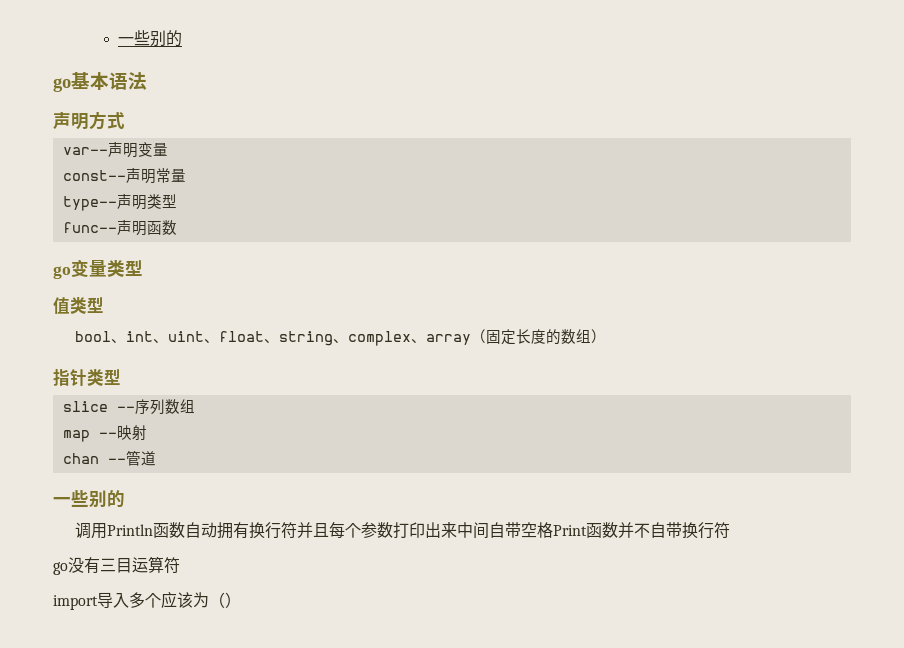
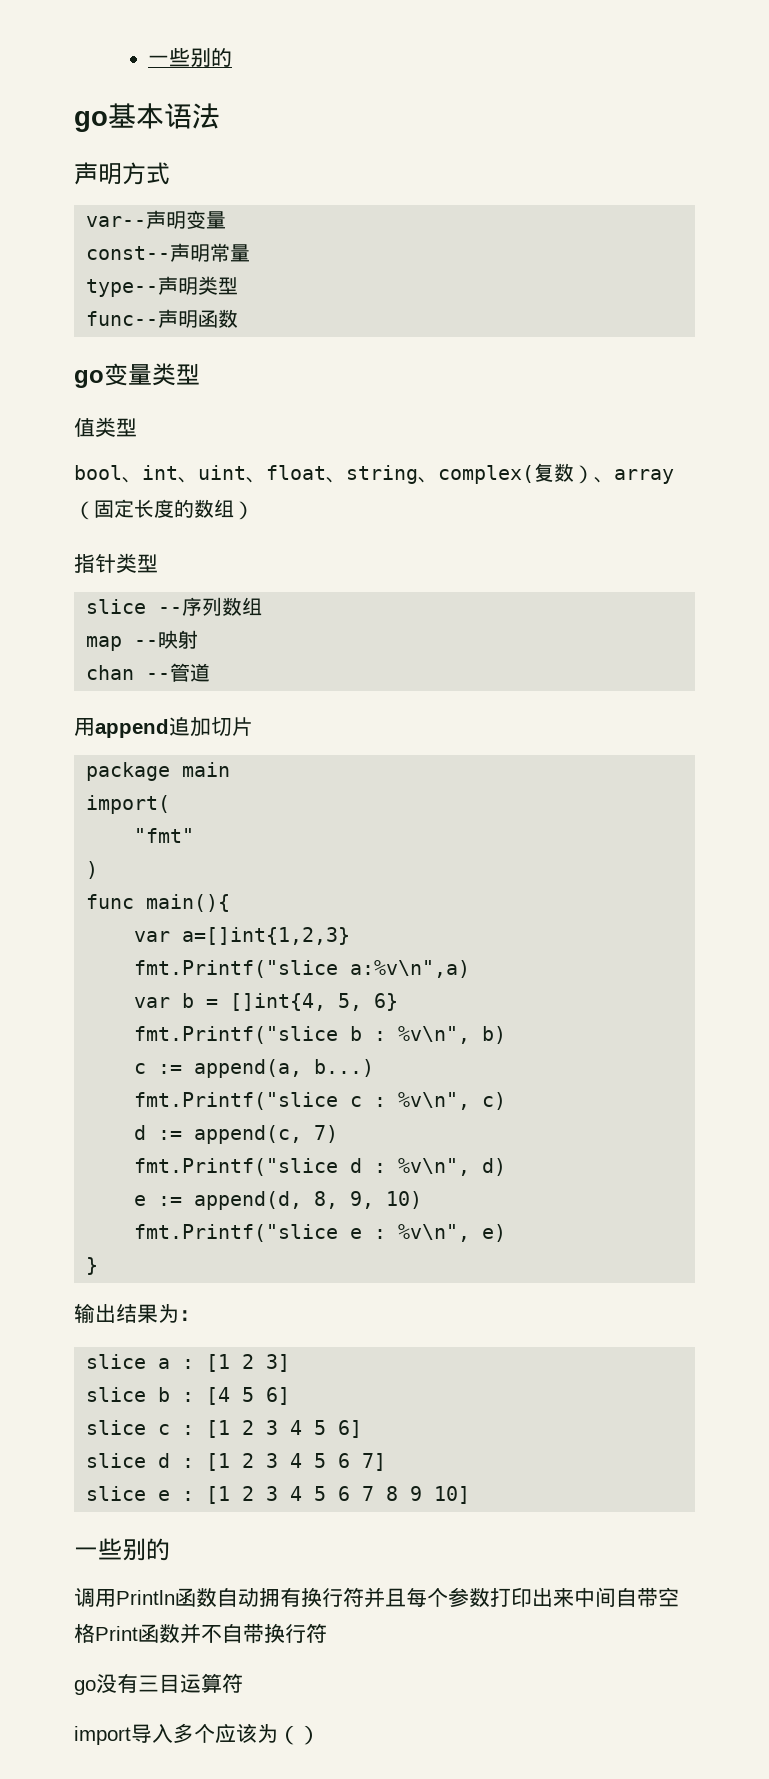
- bool、int、uint、float、string、complex、array（固定长度的数组）
+ bool、int、uint、float、string、complex(复数）、array（固定长度的数组）
+ 用append追加切片
+ package main
+ import(
+ "fmt"
+ )
+ func main(){
+ var a=[]int{1,2,3}
+ fmt.Printf("slice a:%v\n",a)
+ var b = []int{4, 5, 6}
+ fmt.Printf("slice b : %v\n", b)
+ c := append(a, b...)
+ fmt.Printf("slice c : %v\n", c)
+ d := append(c, 7)
+ fmt.Printf("slice d : %v\n", d)
+ e := append(d, 8, 9, 10)
+ fmt.Printf("slice e : %v\n", e)
+ }
+ 输出结果为：
+ slice a : [1 2 3]
+ slice b : [4 5 6]
+ slice c : [1 2 3 4 5 6]
+ slice d : [1 2 3 4 5 6 7]
+ slice e : [1 2 3 4 5 6 7 8 9 10]

